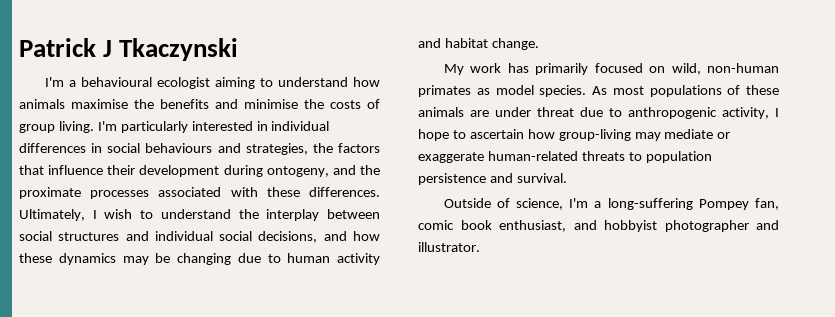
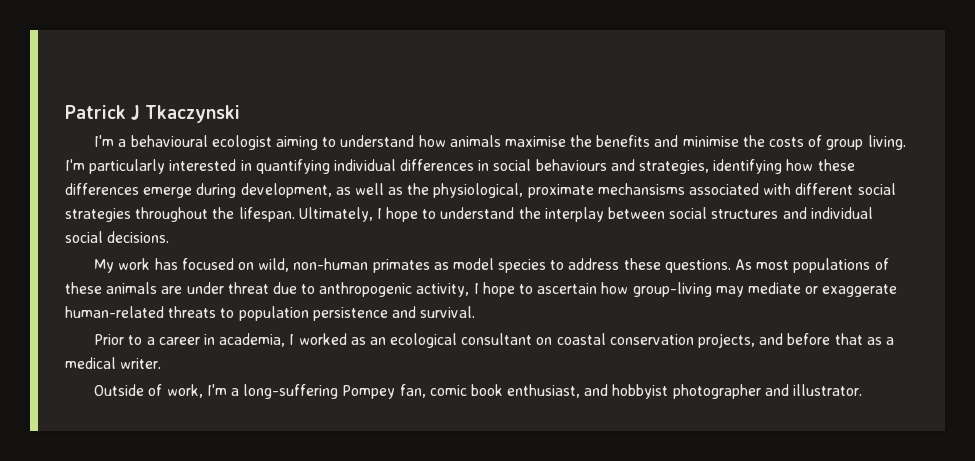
- I'm particularly interested in individual differences in social behaviours and strategies, the factors that influence their development during ontogeny, and the proximate processes associated with these differences.
+ I'm particularly interested in quantifying individual differences in social behaviours and strategies, identifying how these differences emerge during development, as well as the physiological, proximate mechansisms associated with different social strategies throughout the lifespan.
- Ultimately, I wish to understand the interplay between social structures and individual social decisions, and how these dynamics may be changing due to human activity and habitat change.
+ Ultimately, I hope to understand the interplay between social structures and individual social decisions.
- My work has primarily focused on wild, non-human primates as model species.
+ My work has focused on wild, non-human primates as model species to address these questions.
+ Prior to a career in academia, I worked as an ecological consultant on coastal conservation projects, and before that as a medical writer.
- Outside of science, I'm a long-suffering Pompey fan, comic book enthusiast, and hobbyist photographer and illustrator.
+ Outside of work, I'm a long-suffering Pompey fan, comic book enthusiast, and hobbyist photographer and illustrator.

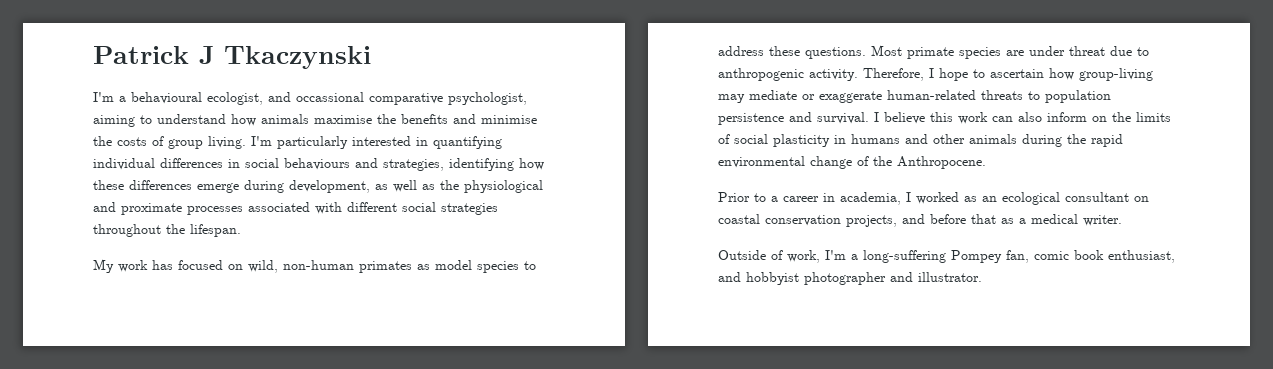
- I'm a behavioural ecologist aiming to understand how animals maximise the benefits and minimise the costs of group living.
+ I'm a behavioural ecologist, and occassional comparative psychologist, aiming to understand how animals maximise the benefits and minimise the costs of group living.
- I'm particularly interested in quantifying individual differences in social behaviours and strategies, identifying how these differences emerge during development, as well as the physiological, proximate mechansisms associated with different social strategies throughout the lifespan. Ultimately, I hope to understand the interplay between social structures and individual social decisions.
+ I'm particularly interested in quantifying individual differences in social behaviours and strategies, identifying how these differences emerge during development, as well as the physiological and proximate processes associated with different social strategies throughout the lifespan.
- As most populations of these animals are under threat due to anthropogenic activity, I hope to ascertain how group-living may mediate or exaggerate human-related threats to population persistence and survival.
+ Most primate species are under threat due to anthropogenic activity. Therefore, I hope to ascertain how group-living may mediate or exaggerate human-related threats to population persistence and survival. I believe this work can also inform on the limits of social plasticity in humans and other animals during the rapid environmental change of the Anthropocene.

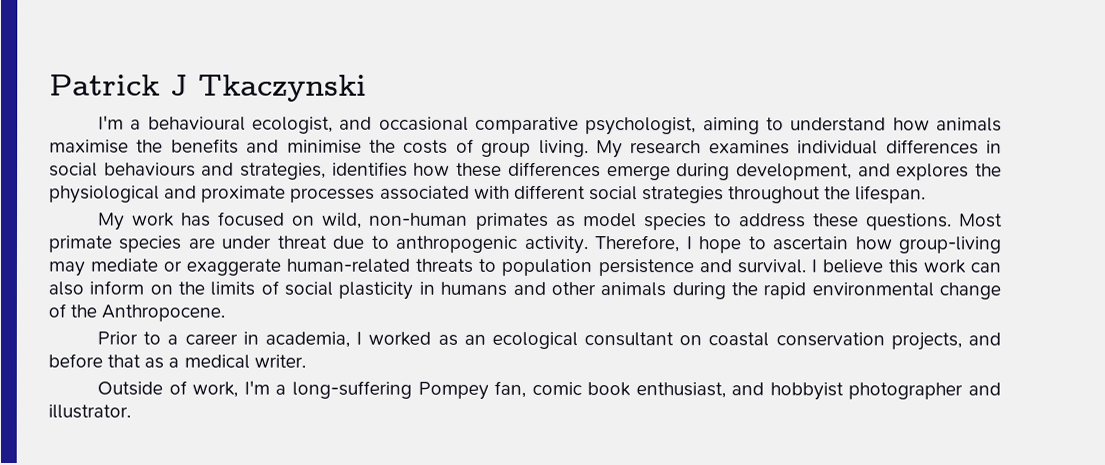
- I'm a behavioural ecologist, and occassional comparative psychologist, aiming to understand how animals maximise the benefits and minimise the costs of group living.
+ I'm a behavioural ecologist, and occasional comparative psychologist, aiming to understand how animals maximise the benefits and minimise the costs of group living.
- I'm particularly interested in quantifying individual differences in social behaviours and strategies, identifying how these differences emerge during development, as well as the physiological and proximate processes associated with different social strategies throughout the lifespan.
+ My research examines individual differences in social behaviours and strategies, identifies how these differences emerge during development, and explores the physiological and proximate processes associated with different social strategies throughout the lifespan.

